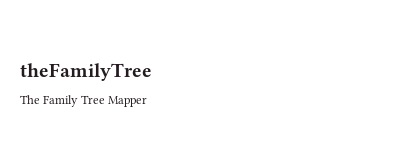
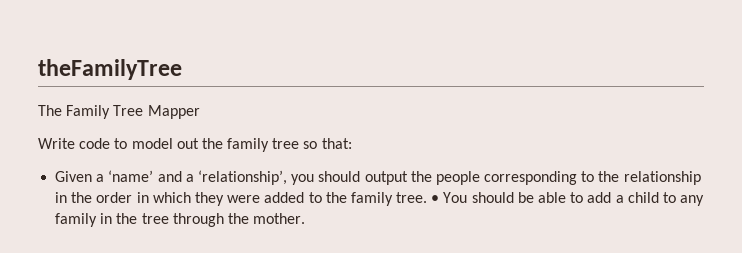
+ Write code to model out the family tree so that:
+ Given a ‘name’ and a ‘relationship’, you should output the people corresponding to the relationship in the order in which they were added to the family tree. • You should be able to add a child to any family in the tree through the mother.

